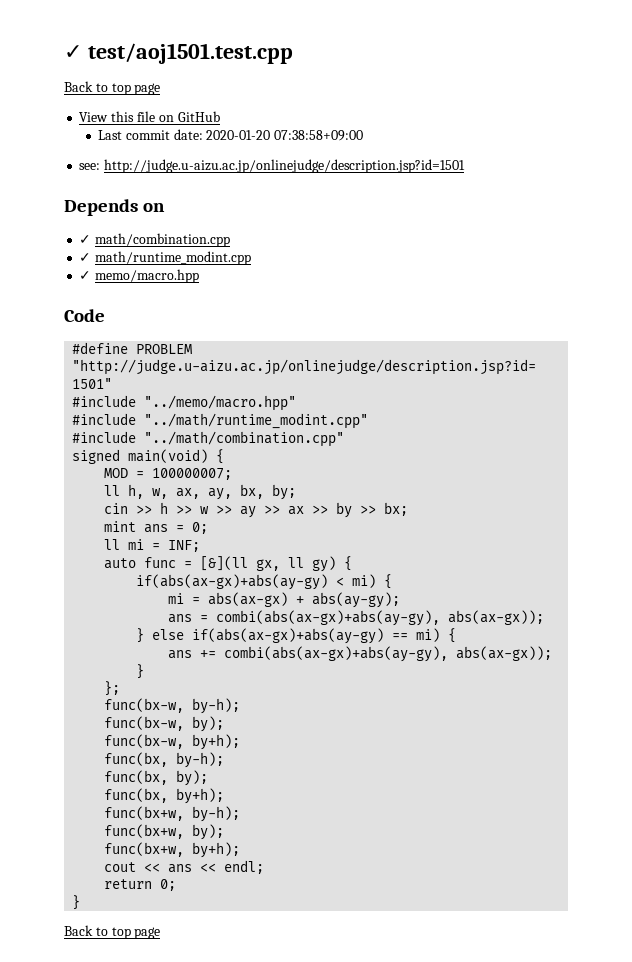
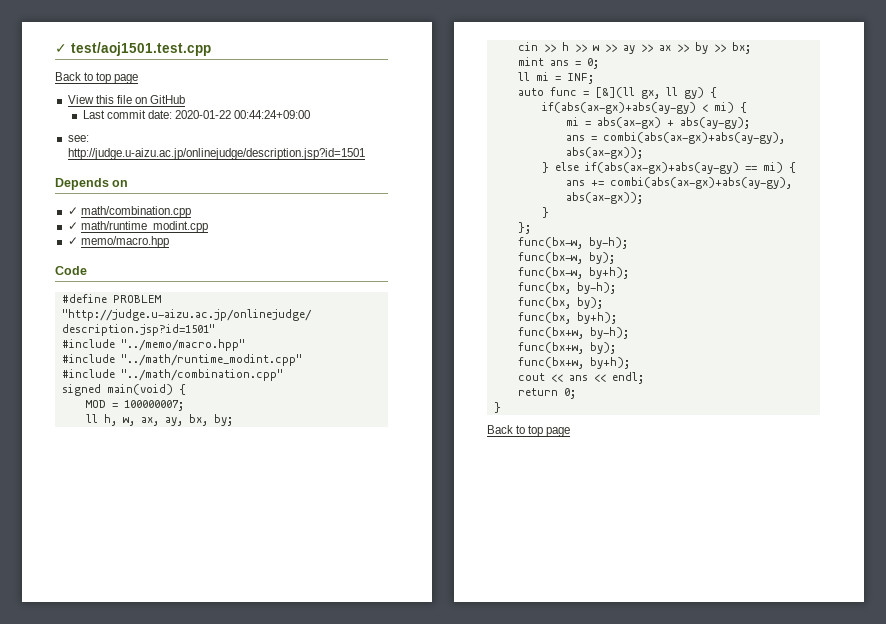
- Last commit date: 2020-01-20 07:38:58+09:00
+ Last commit date: 2020-01-22 00:44:24+09:00

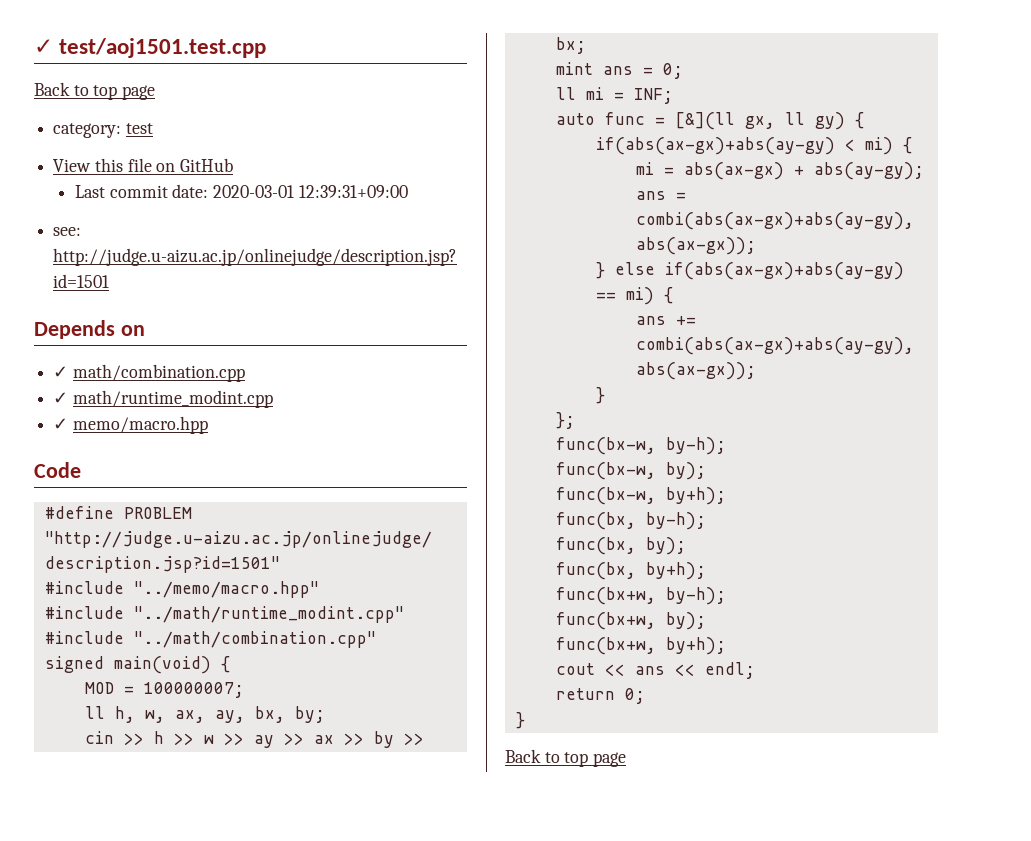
+ category: test
- Last commit date: 2020-01-22 00:44:24+09:00
+ Last commit date: 2020-03-01 12:39:31+09:00

